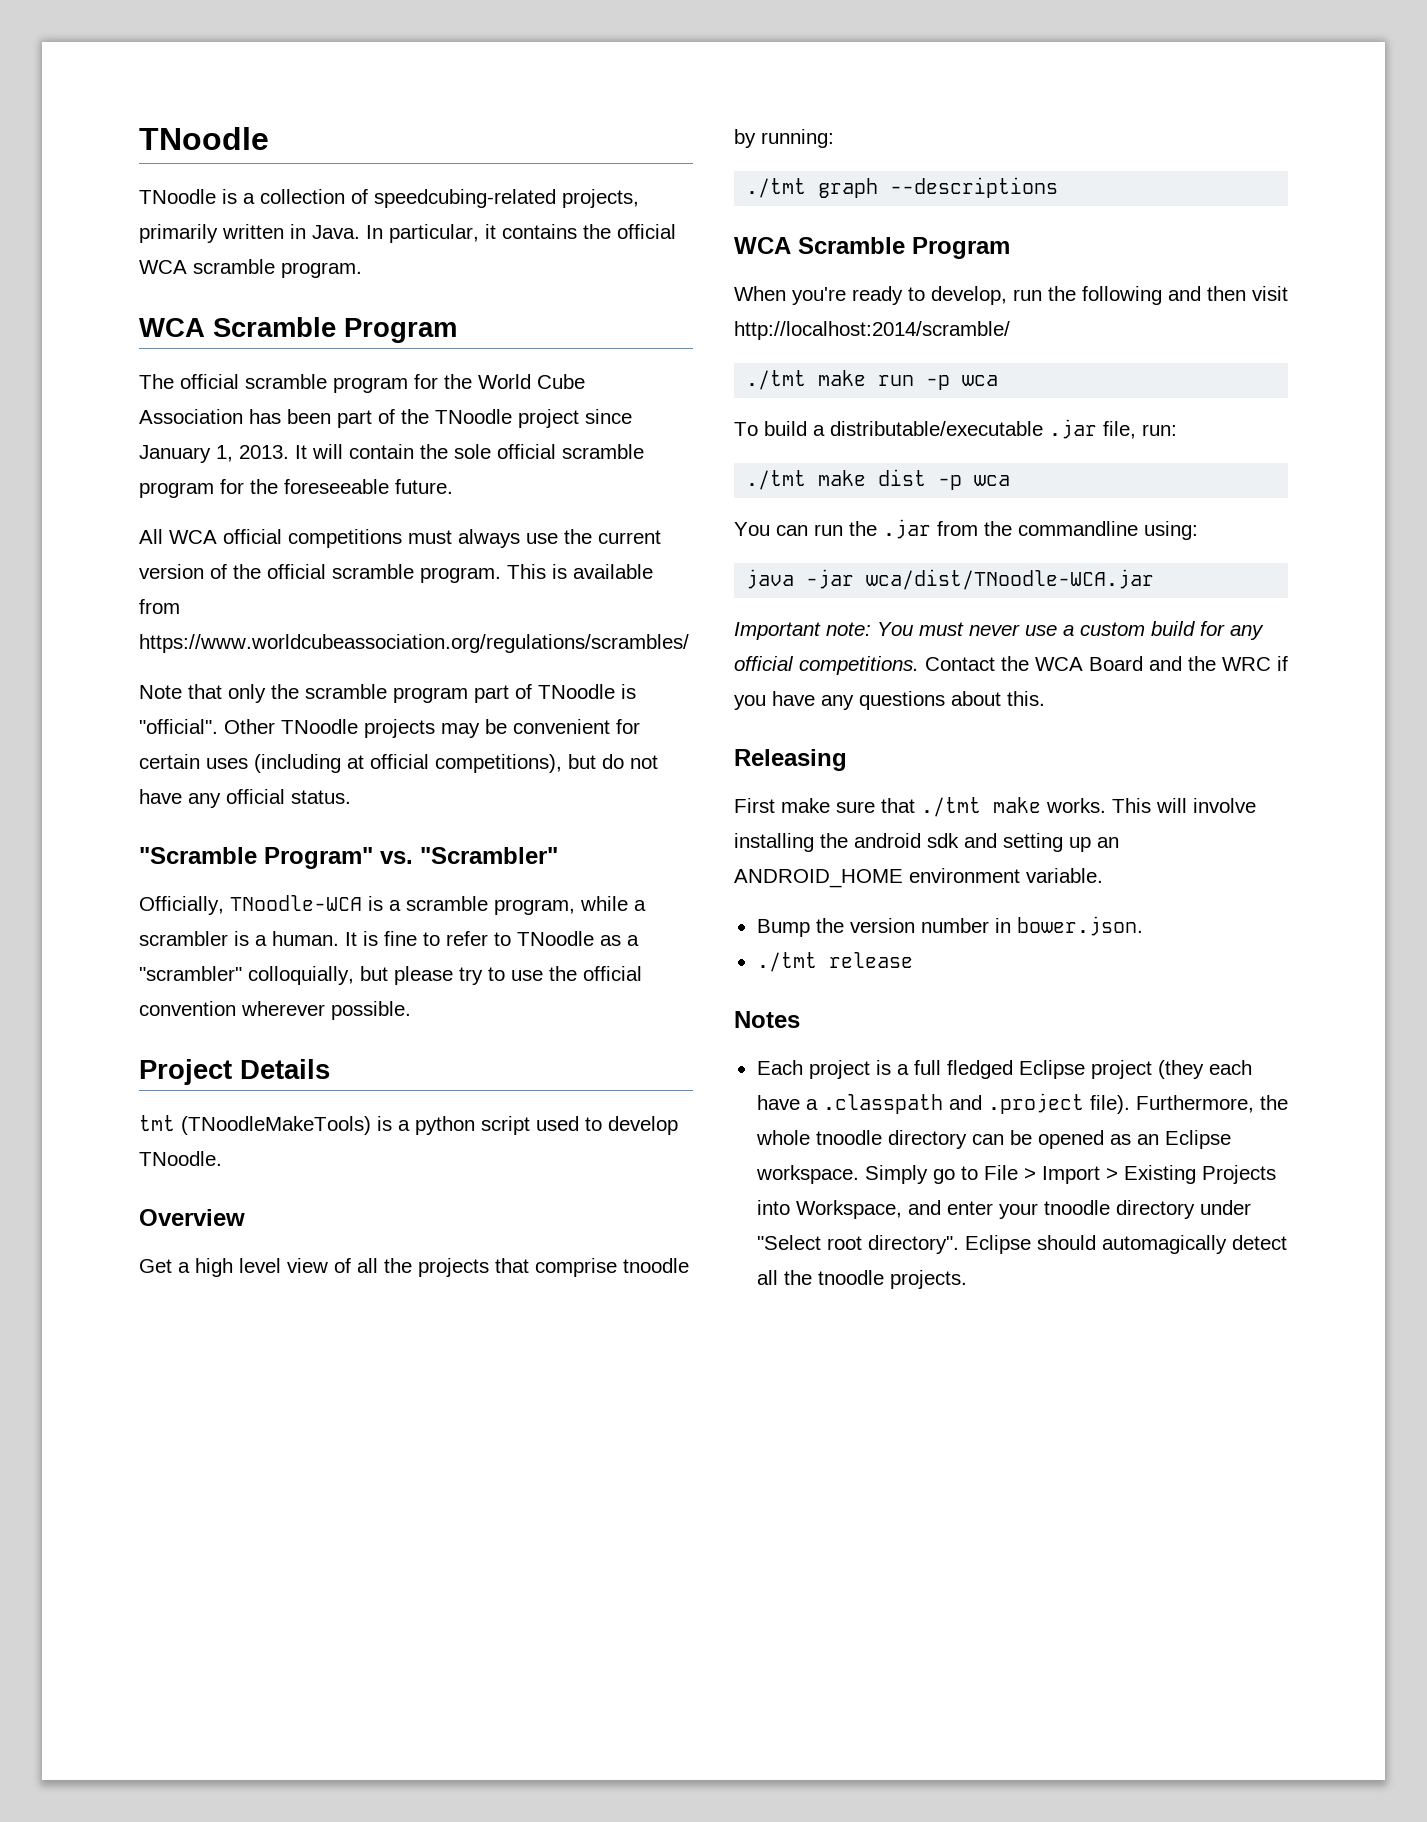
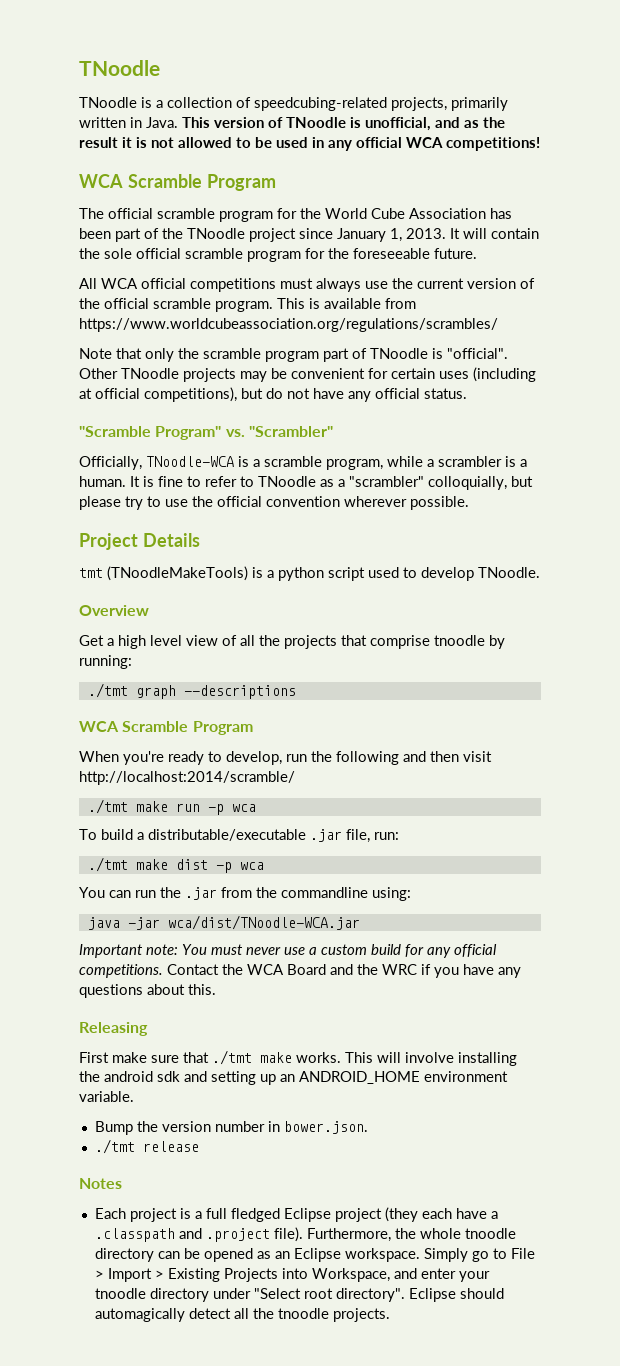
- In particular, it contains the official WCA scramble program.
+ This version of TNoodle is unofficial, and as the result it is not allowed to be used in any official WCA competitions!

